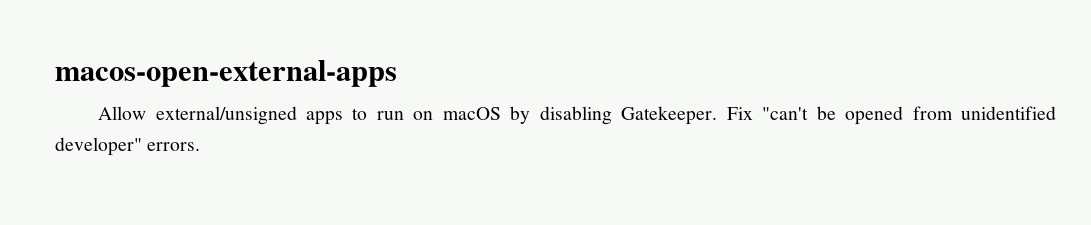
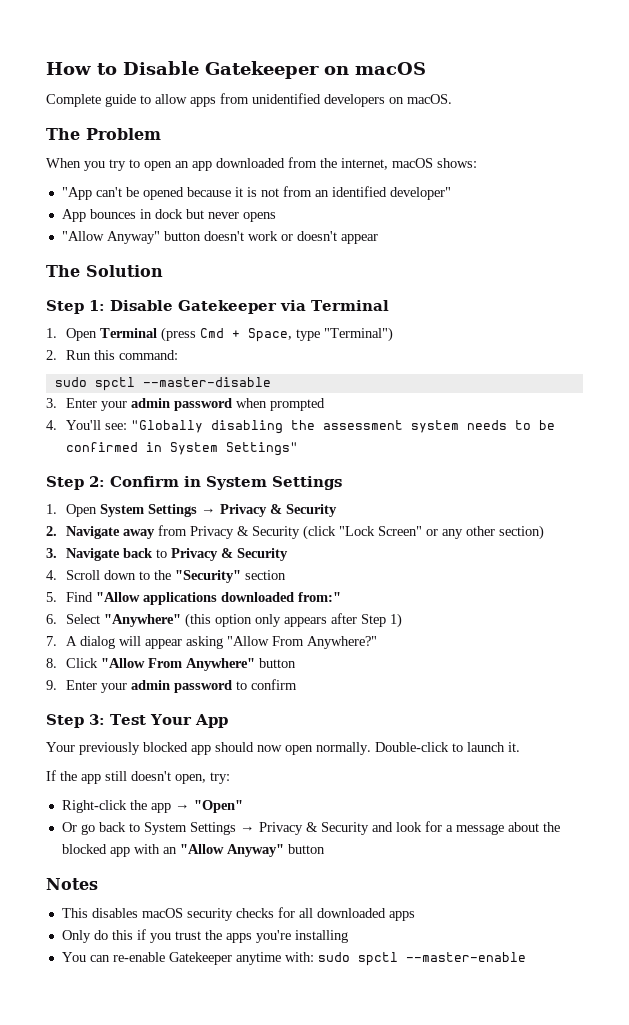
- macos-open-external-apps
- Allow external/unsigned apps to run on macOS by disabling Gatekeeper. Fix "can't be opened from unidentified developer" errors.
+ How to Disable Gatekeeper on macOS
+ Complete guide to allow apps from unidentified developers on macOS.
+ The Problem
+ When you try to open an app downloaded from the internet, macOS shows:
+ "App can't be opened because it is not from an identified developer"
+ App bounces in dock but never opens
+ "Allow Anyway" button doesn't work or doesn't appear
+ The Solution
+ Step 1: Disable Gatekeeper via Terminal
+ 1. Open Terminal (press Cmd + Space, type "Terminal")
+ 2. Run this command:
+ sudo spctl --master-disable
+ 3. Enter your admin password when prompted
+ 4. You'll see: "Globally disabling the assessment system needs to be confirmed in System Settings"
+ Step 2: Confirm in System Settings
+ 1. Open System Settings → Privacy & Security
+ 2. Navigate away from Privacy & Security (click "Lock Screen" or any other section)
+ 3. Navigate back to Privacy & Security
+ 4. Scroll down to the "Security" section
+ 5. Find "Allow applications downloaded from:"
+ 6. Select "Anywhere" (this option only appears after Step 1)
+ 7. A dialog will appear asking "Allow From Anywhere?"
+ 8. Click "Allow From Anywhere" button
+ 9. Enter your admin password to confirm
+ Step 3: Test Your App
+ Your previously blocked app should now open normally. Double-click to launch it.
+ If the app still doesn't open, try:
+ Right-click the app → "Open"
+ Or go back to System Settings → Privacy & Security and look for a message about the blocked app with an "Allow Anyway" button
+ Notes
+ This disables macOS security checks for all downloaded apps
+ Only do this if you trust the apps you're installing
+ You can re-enable Gatekeeper anytime with: sudo spctl --master-enable

